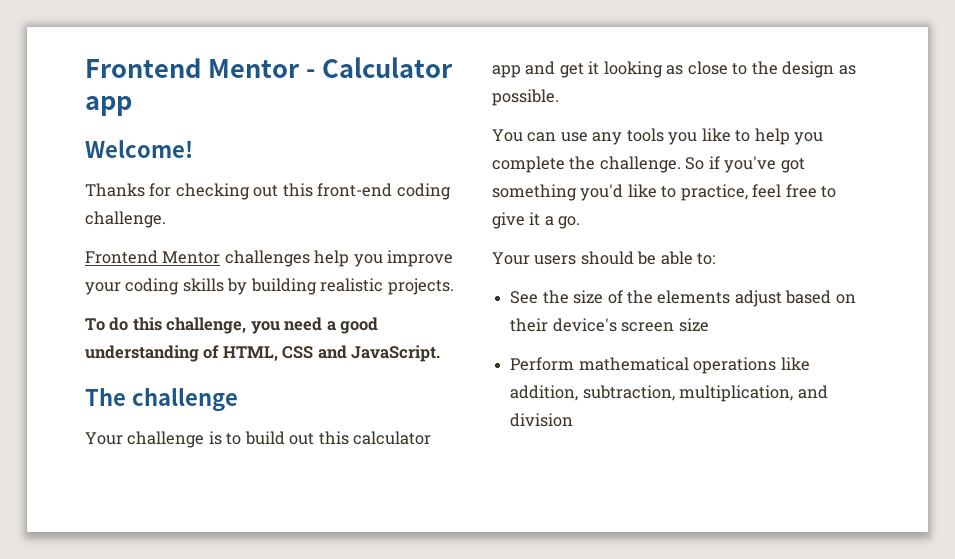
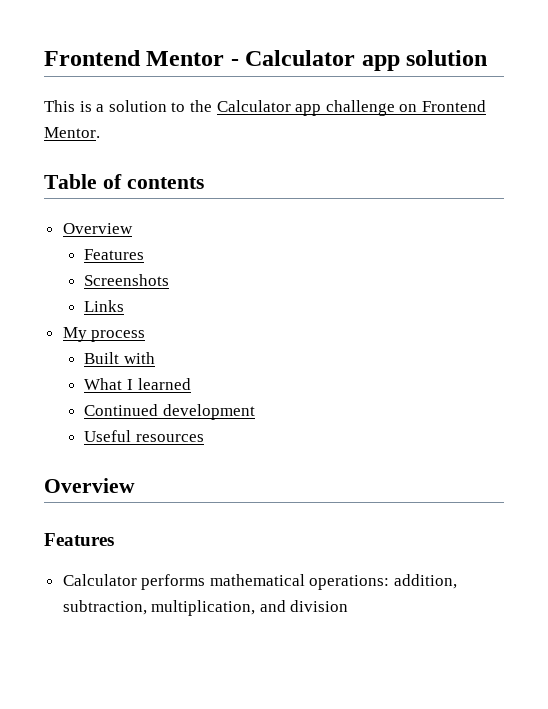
- Frontend Mentor - Calculator app
- Welcome!
- Thanks for checking out this front-end coding challenge.
- Frontend Mentor challenges help you improve your coding skills by building realistic projects.
- To do this challenge, you need a good understanding of HTML, CSS and JavaScript.
- The challenge
- Your challenge is to build out this calculator app and get it looking as close to the design as possible.
- You can use any tools you like to help you complete the challenge. So if you've got something you'd like to practice, feel free to give it a go.
- Your users should be able to:
- See the size of the elements adjust based on their device's screen size
- Perform mathematical operations like addition, subtraction, multiplication, and division
+ Frontend Mentor - Calculator app solution
+ This is a solution to the Calculator app challenge on Frontend Mentor.
+ Table of contents
+ Overview
+ Features
+ Screenshots
+ Links
+ My process
+ Built with
+ What I learned
+ Continued development
+ Useful resources
+ Overview
+ Features
+ Calculator performs mathematical operations: addition, subtraction, multiplication, and division

